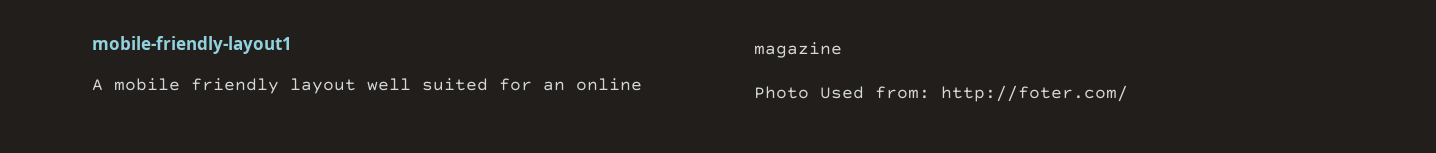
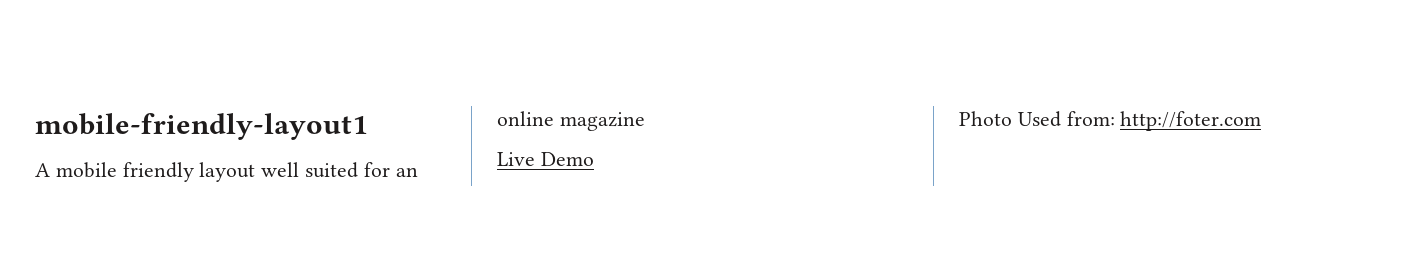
+ Live Demo
- Photo Used from: http://foter.com/
+ Photo Used from: http://foter.com

